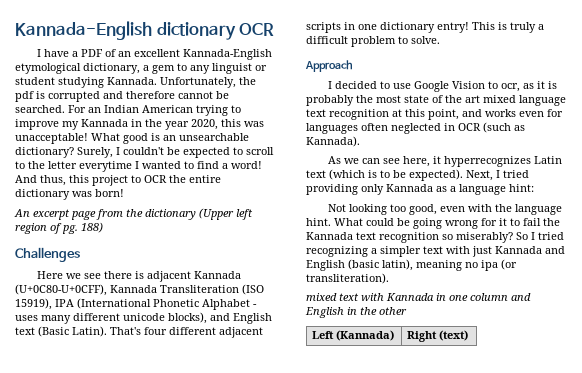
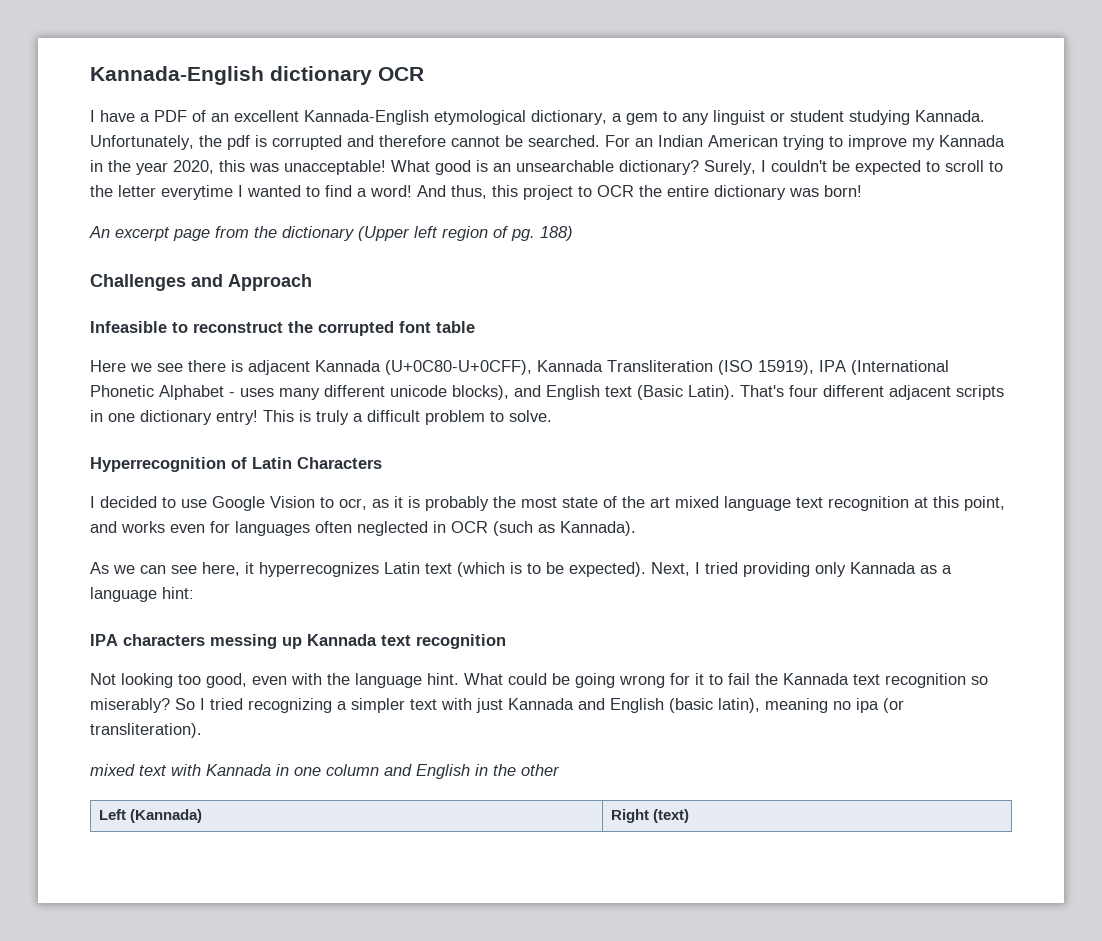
- Challenges
+ Challenges and Approach
+ Infeasible to reconstruct the corrupted font table
- Approach
+ Hyperrecognition of Latin Characters
+ IPA characters messing up Kannada text recognition

